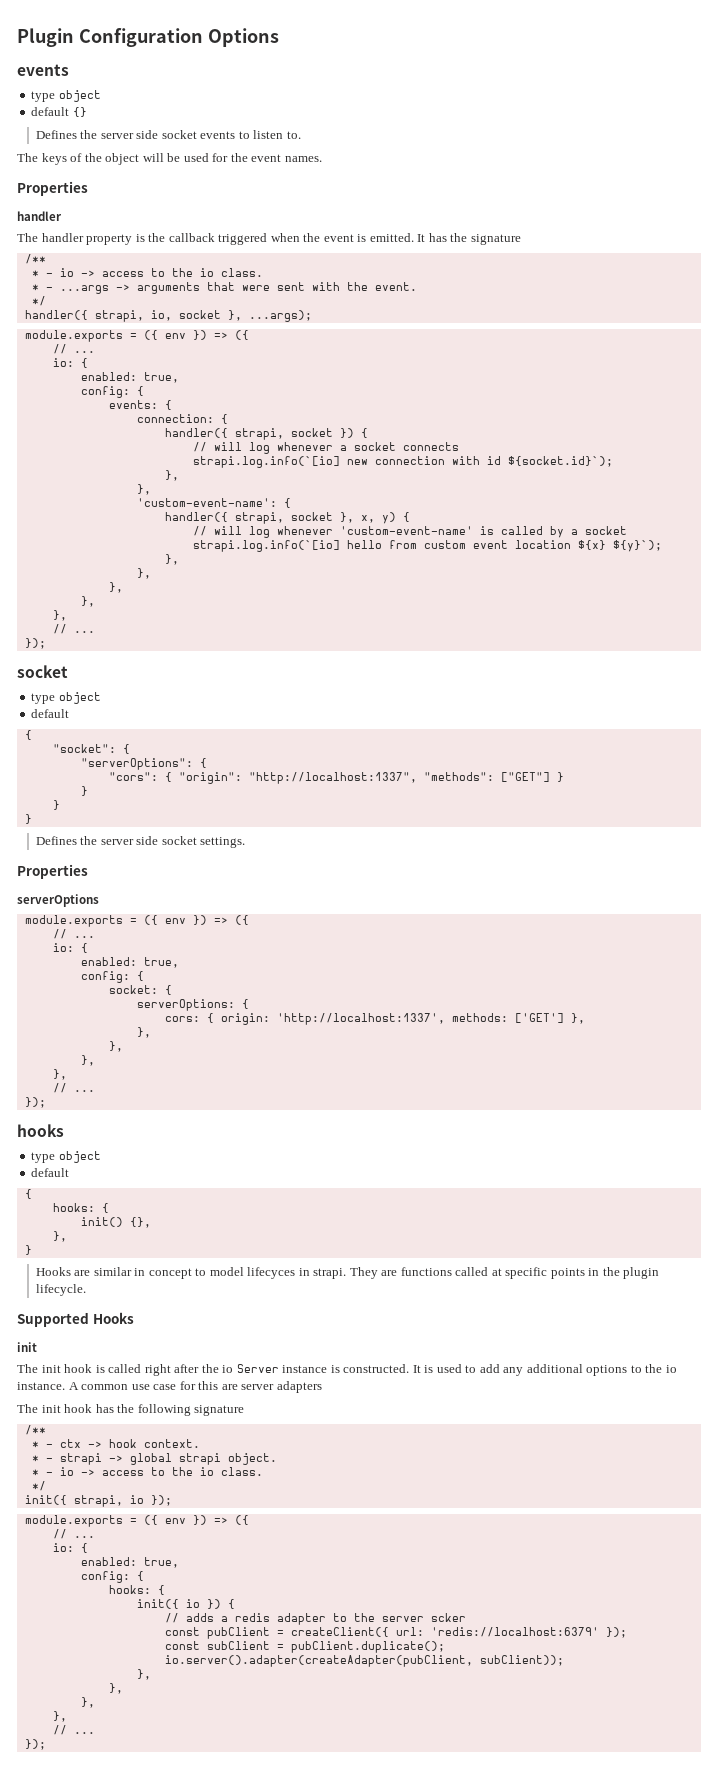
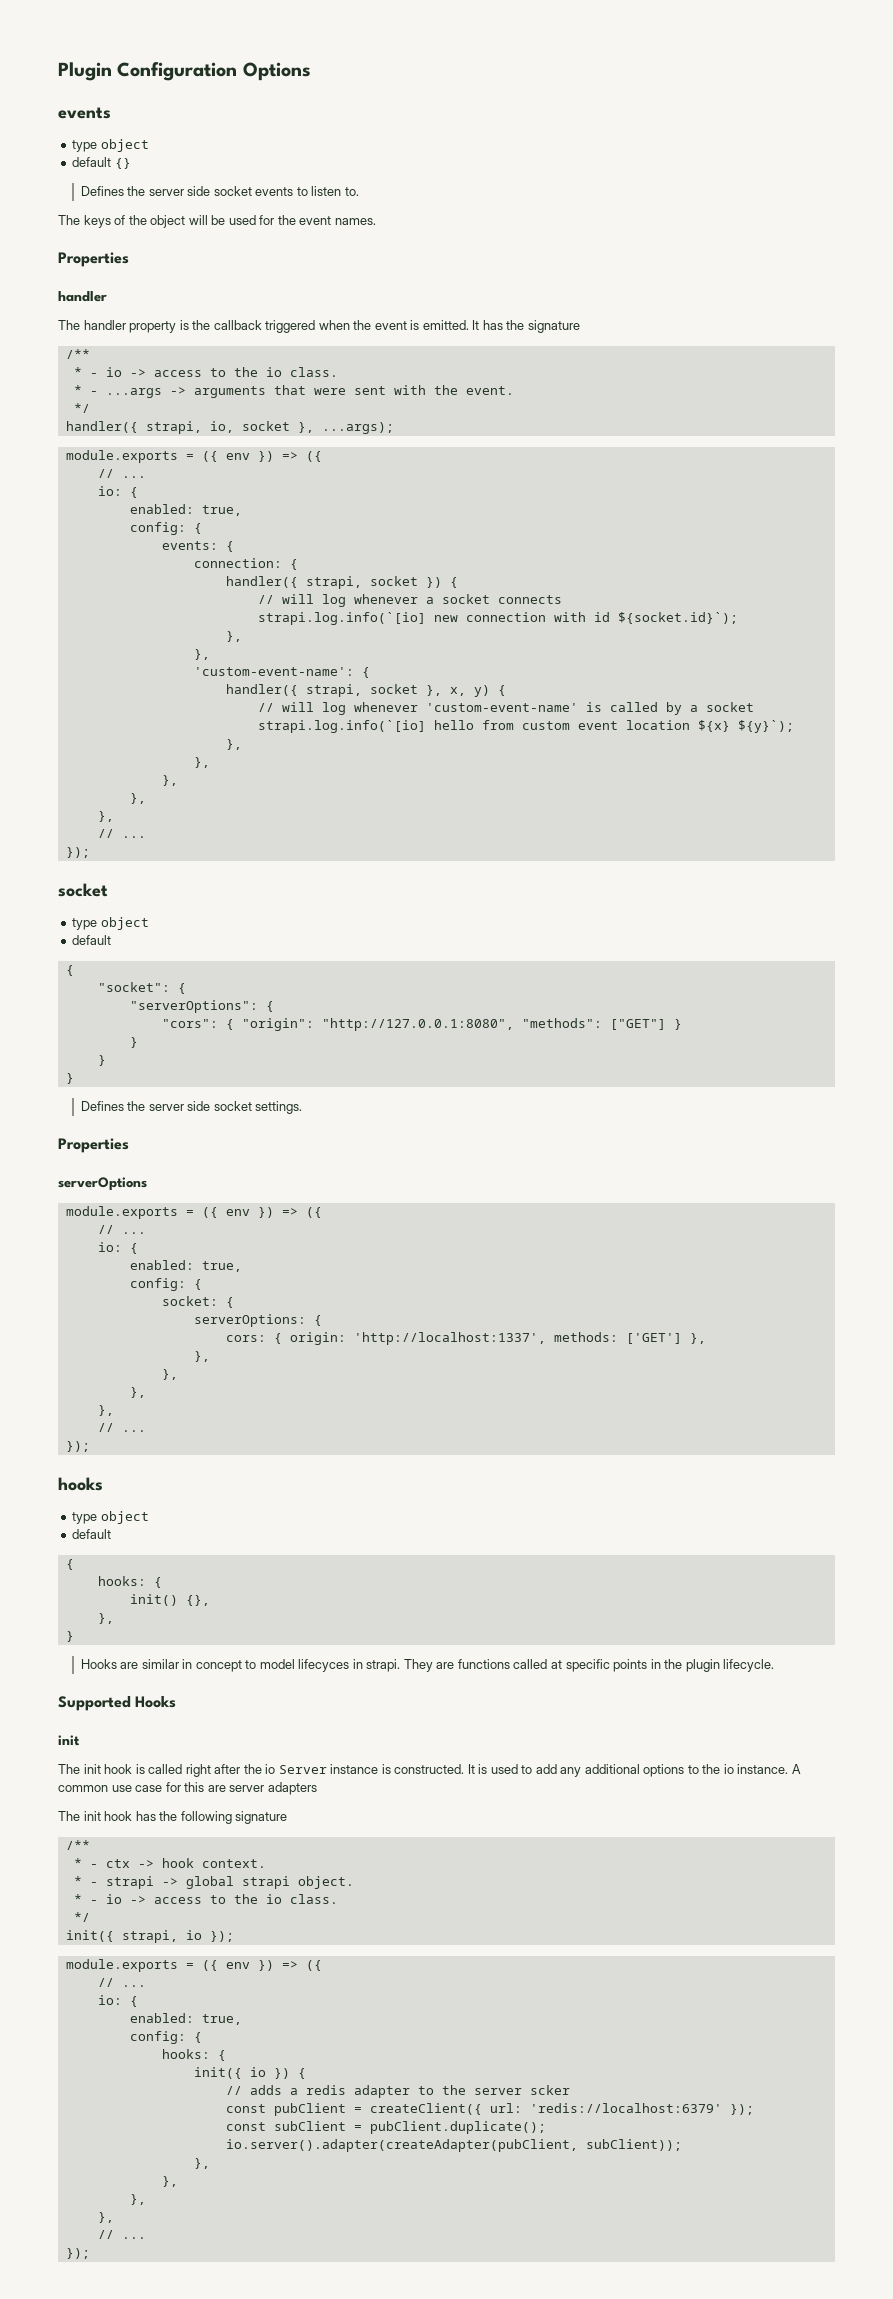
- "cors": { "origin": "http://localhost:1337", "methods": ["GET"] }
+ "cors": { "origin": "http://127.0.0.1:8080", "methods": ["GET"] }

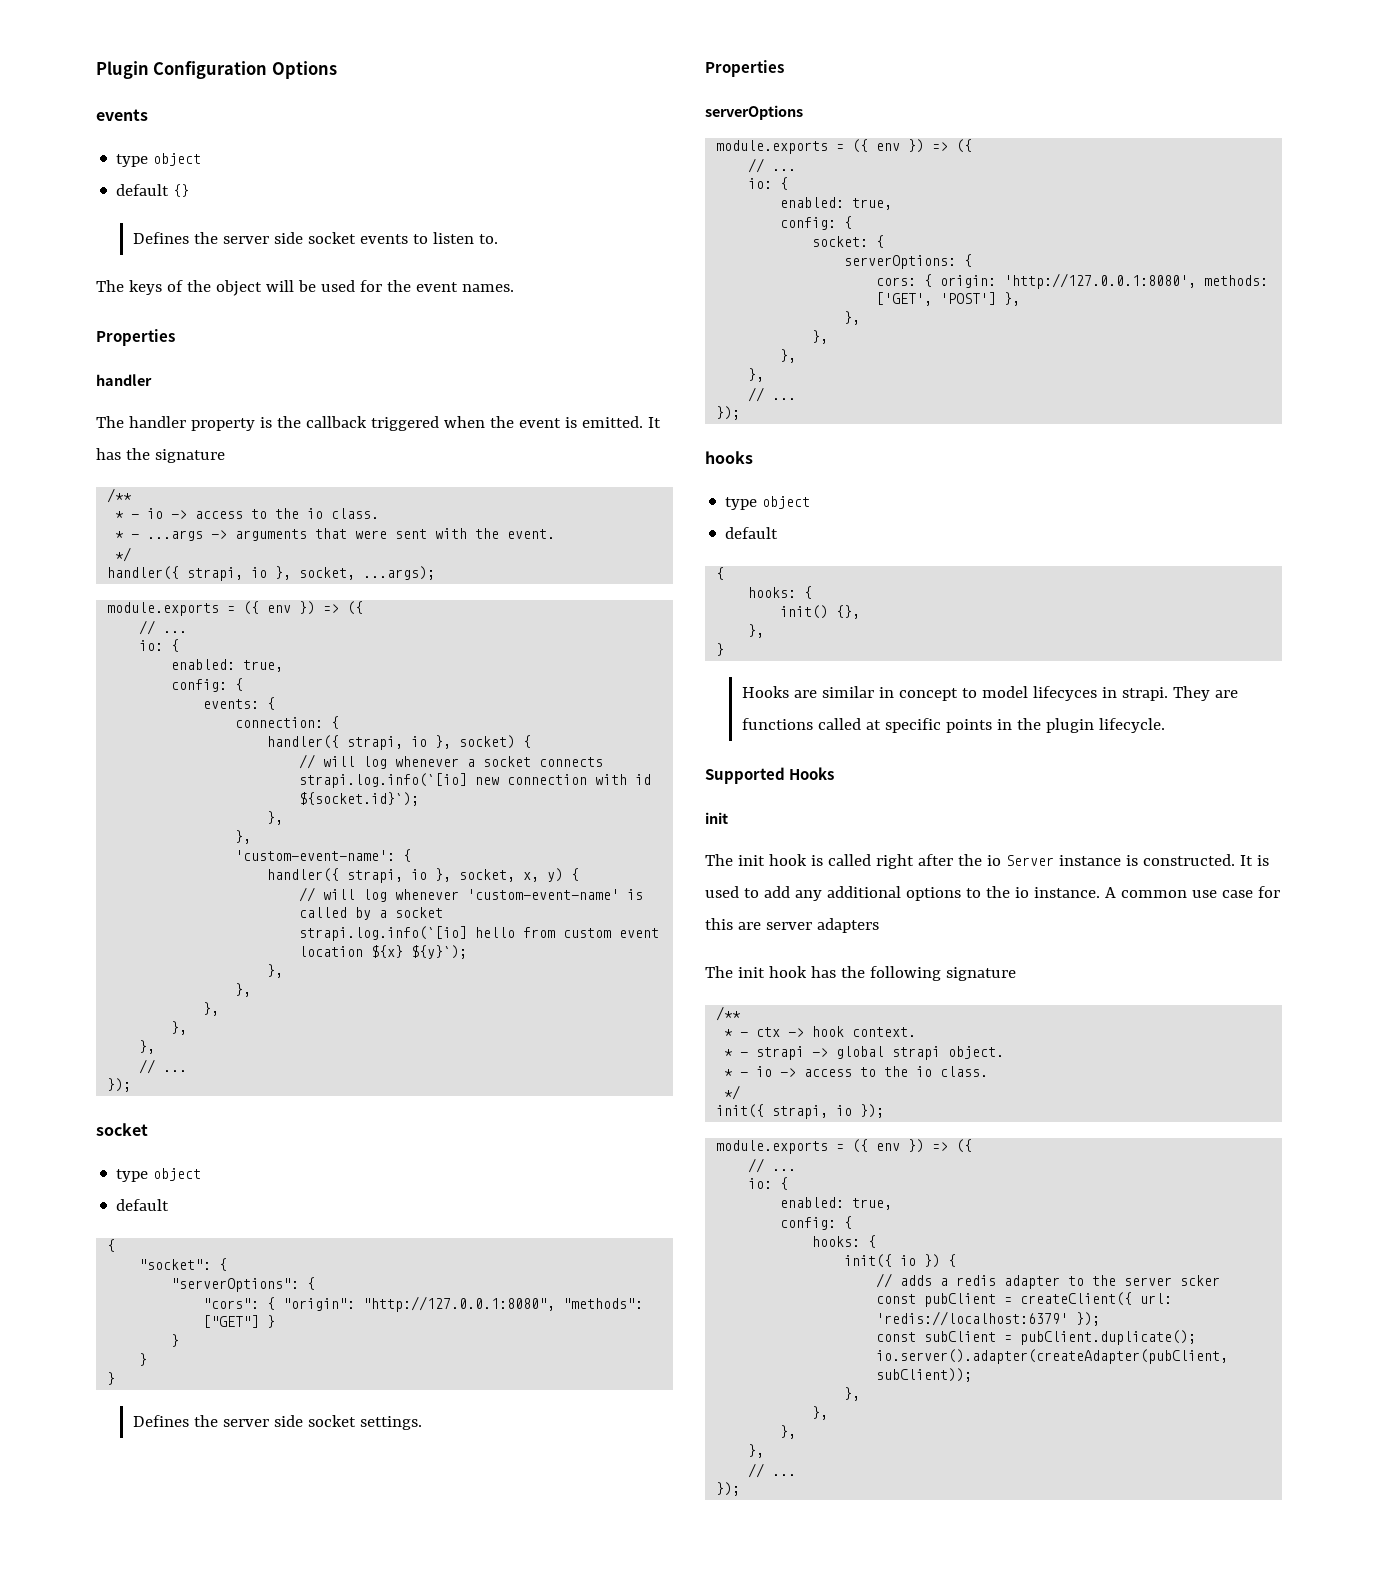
- handler({ strapi, io, socket }, ...args);
+ handler({ strapi, io }, socket, ...args);
- handler({ strapi, socket }) {
+ handler({ strapi, io }, socket) {
- handler({ strapi, socket }, x, y) {
+ handler({ strapi, io }, socket, x, y) {
- cors: { origin: 'http://localhost:1337', methods: ['GET'] },
+ cors: { origin: 'http://127.0.0.1:8080', methods: ['GET', 'POST'] },

